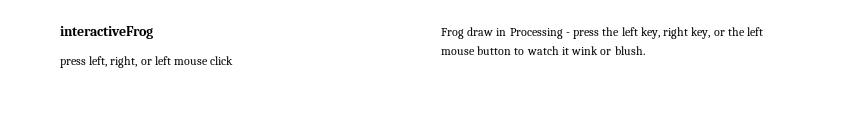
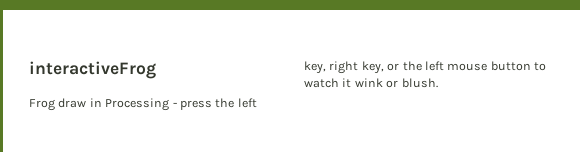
- press left, right, or left mouse click

